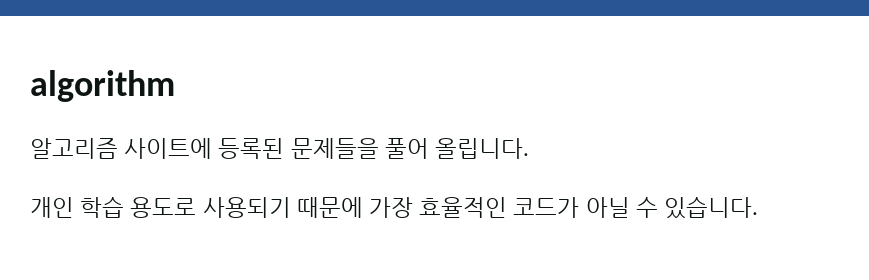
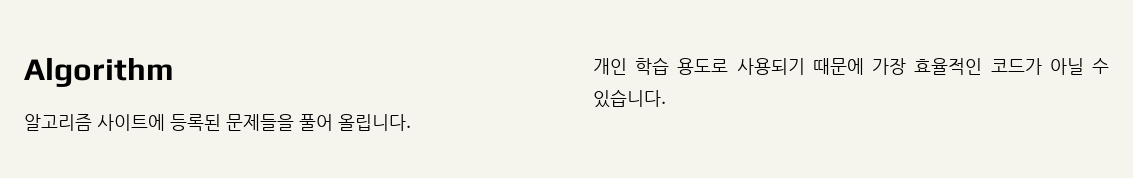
- algorithm
+ Algorithm

